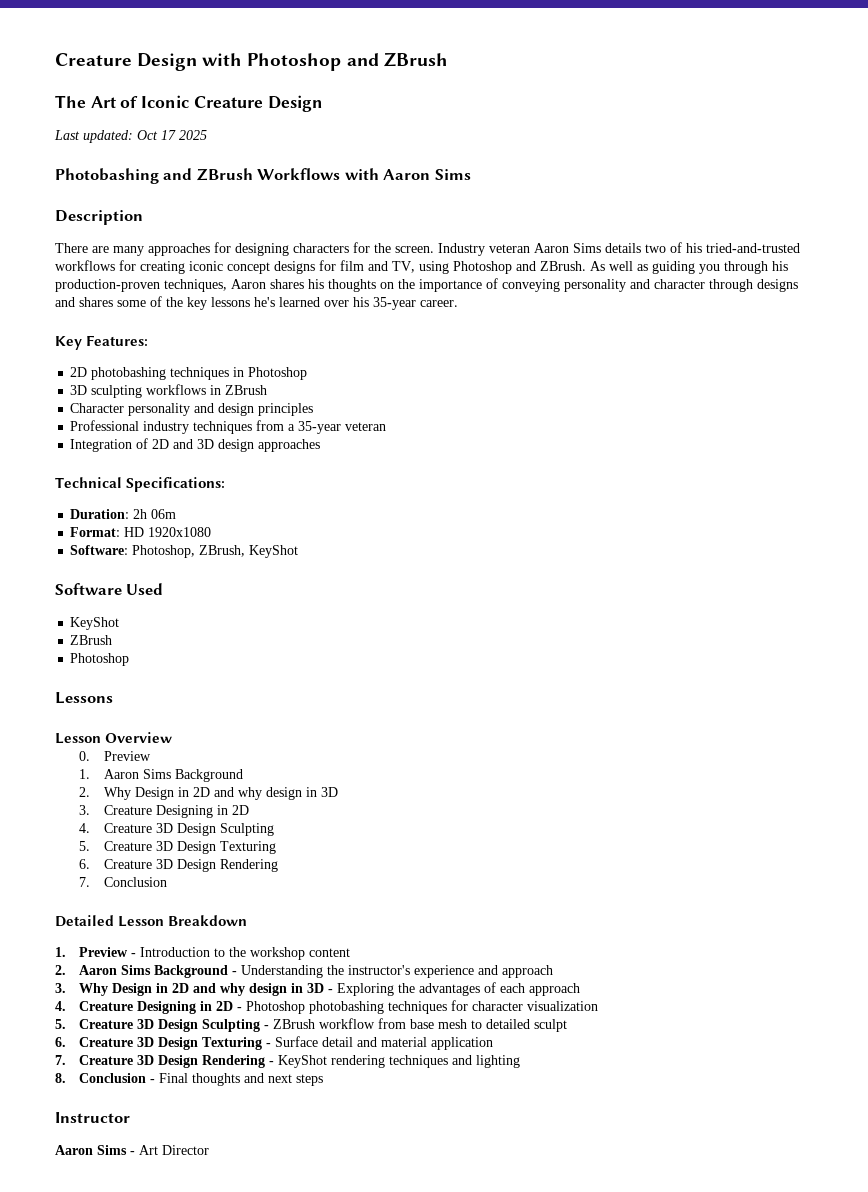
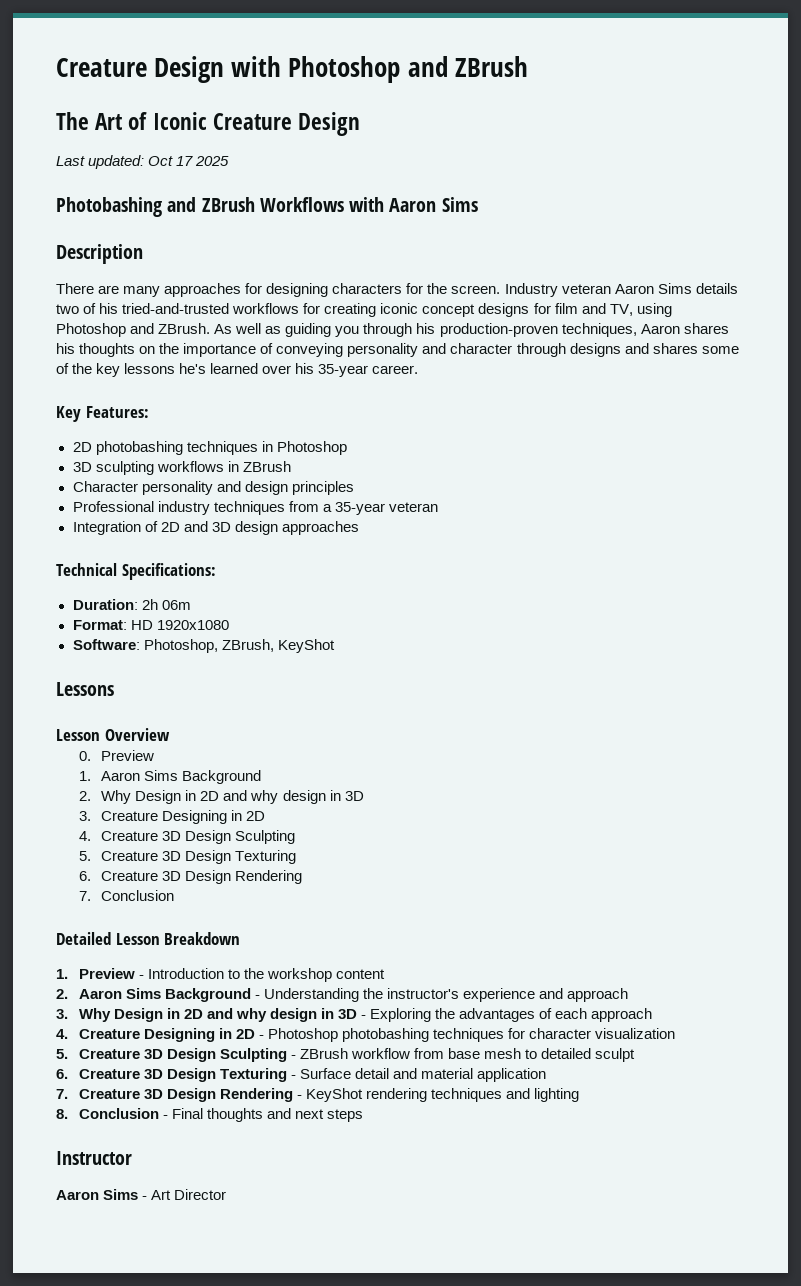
- Software Used
- KeyShot
- ZBrush
- Photoshop

